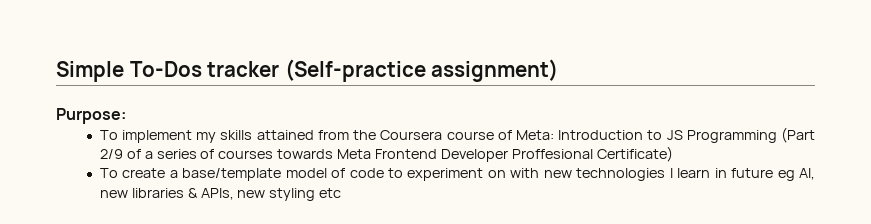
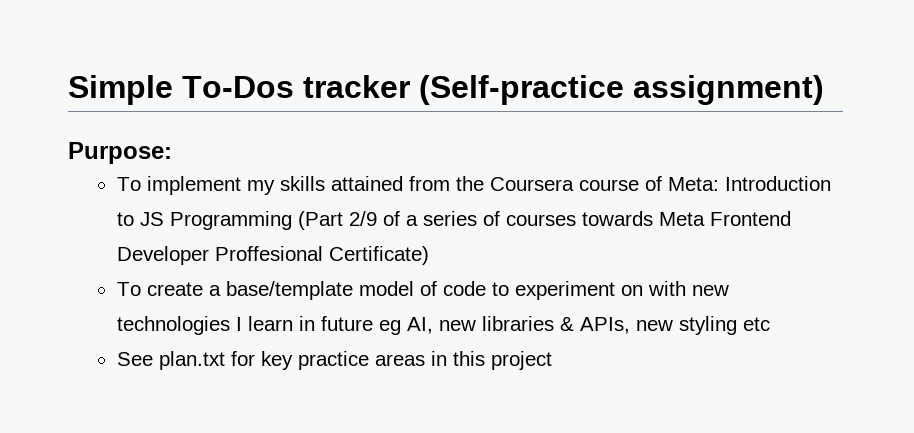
+ See plan.txt for key practice areas in this project

